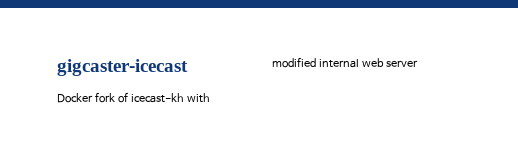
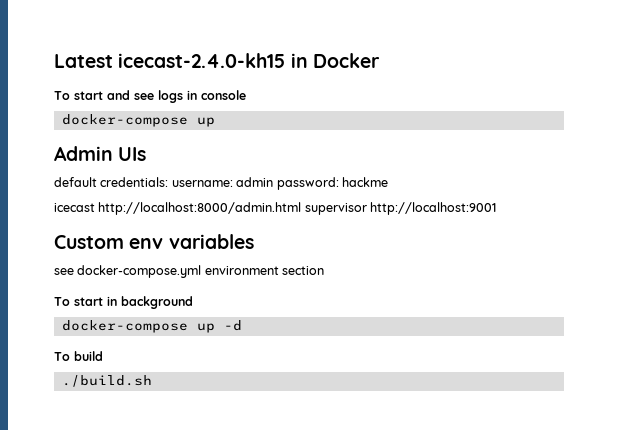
- gigcaster-icecast
- Docker fork of icecast-kh with modified internal web server
+ Latest icecast-2.4.0-kh15 in Docker
+ To start and see logs in console
+ docker-compose up
+ Admin UIs
+ default credentials: username: admin password: hackme
+ icecast http://localhost:8000/admin.html supervisor http://localhost:9001
+ Custom env variables
+ see docker-compose.yml environment section
+ To start in background
+ docker-compose up -d
+ To build
+ ./build.sh

